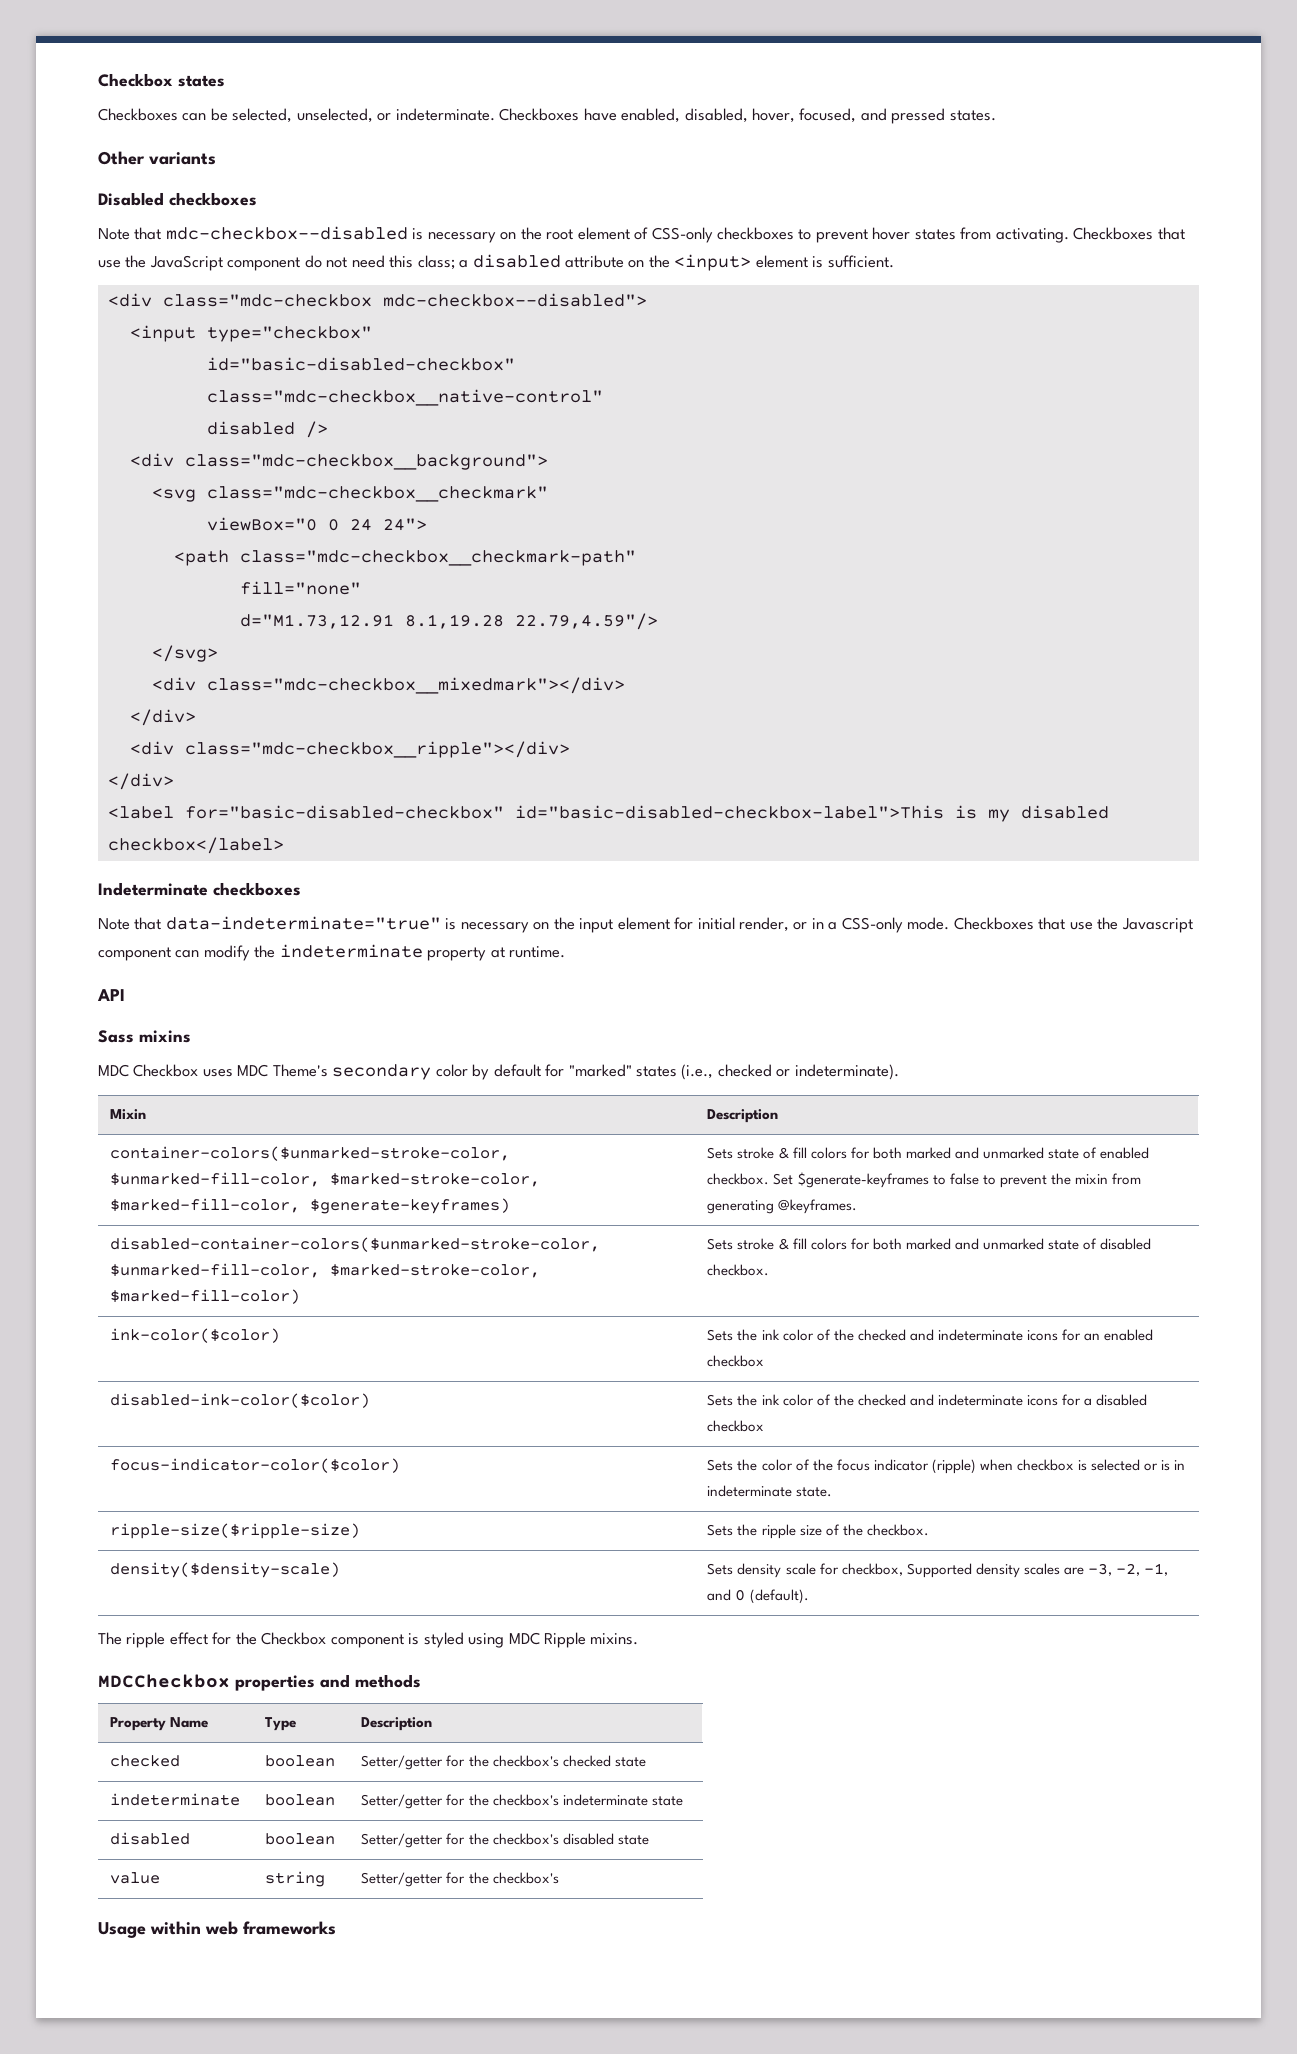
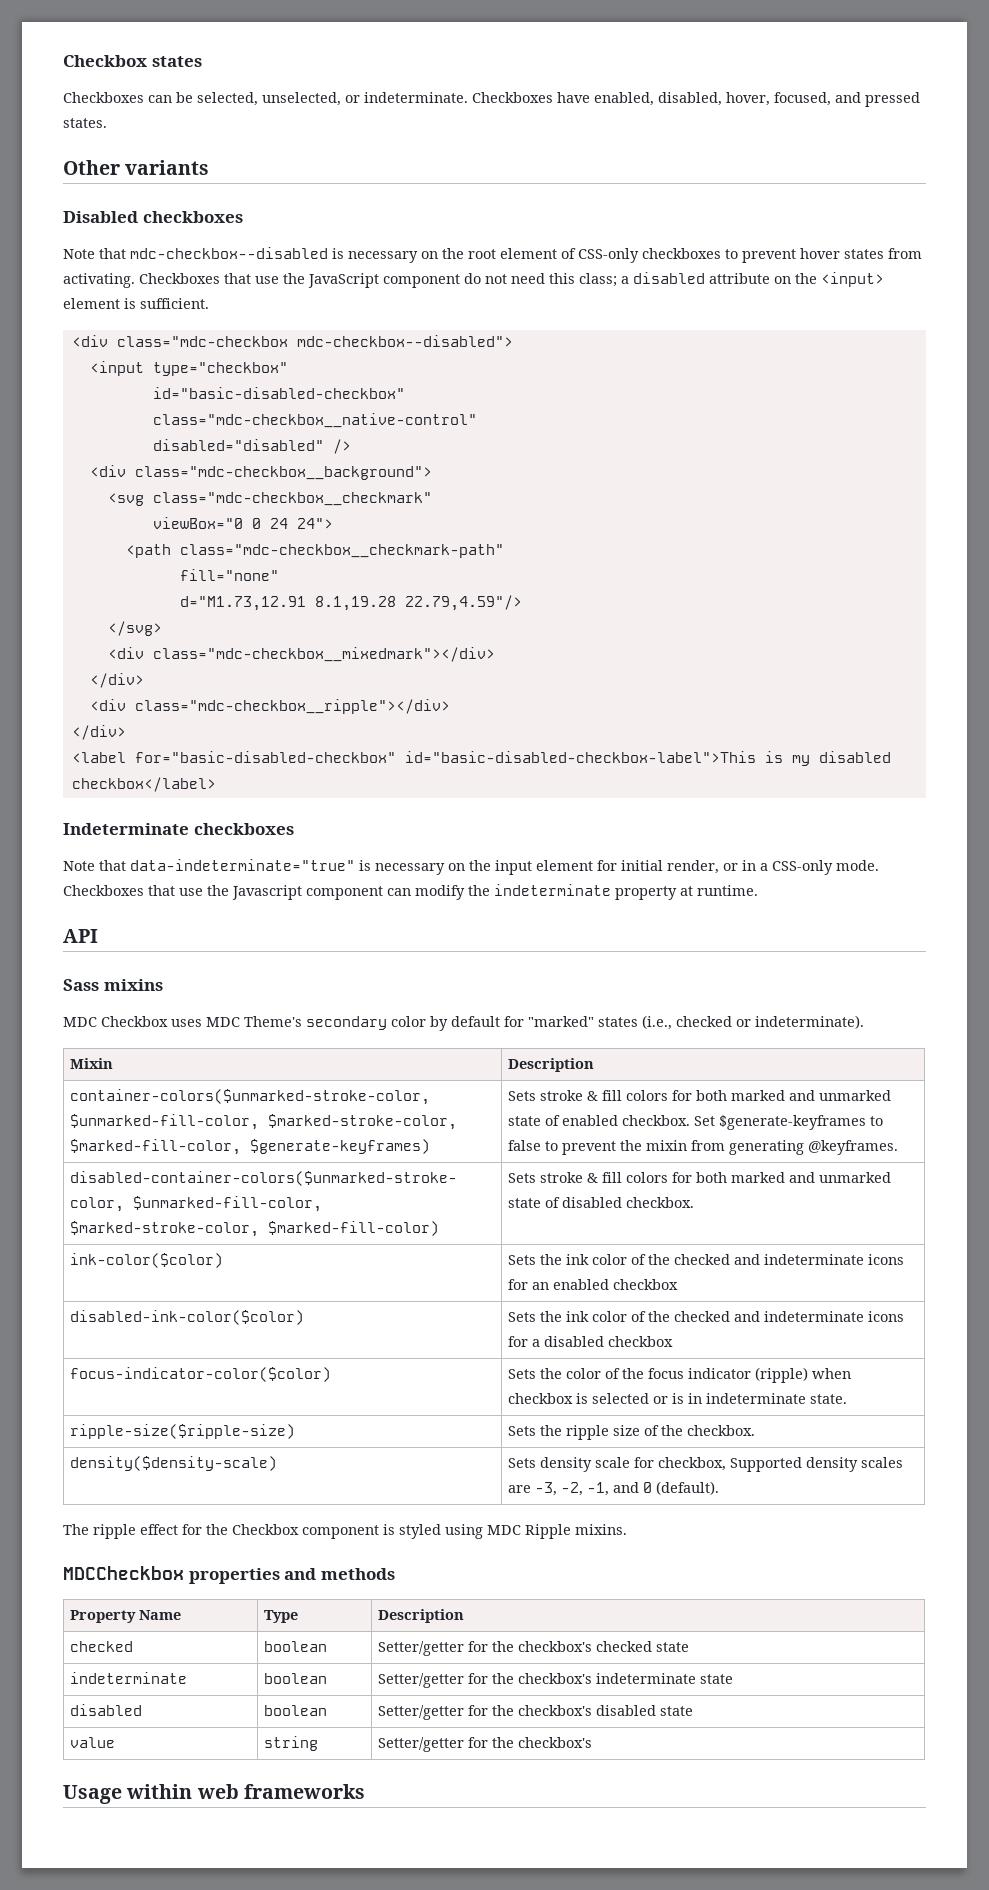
- disabled />
+ disabled="disabled" />

